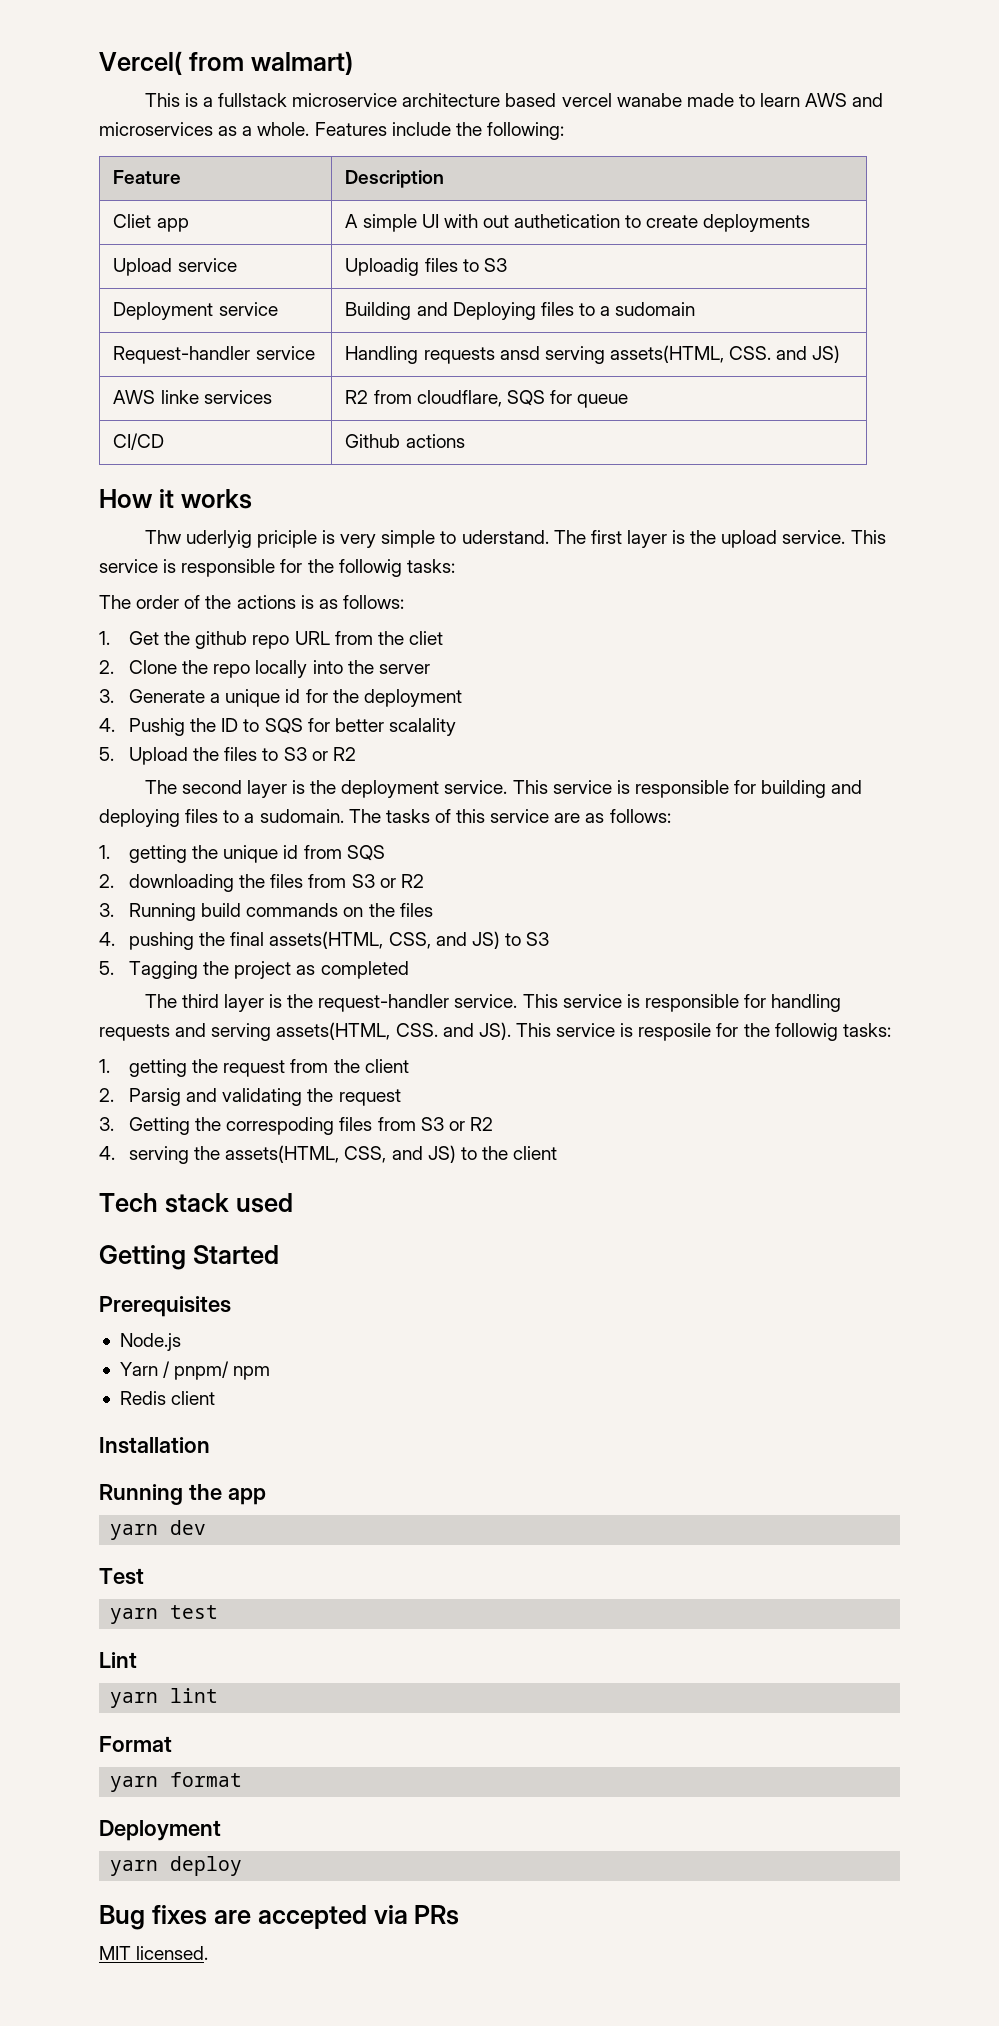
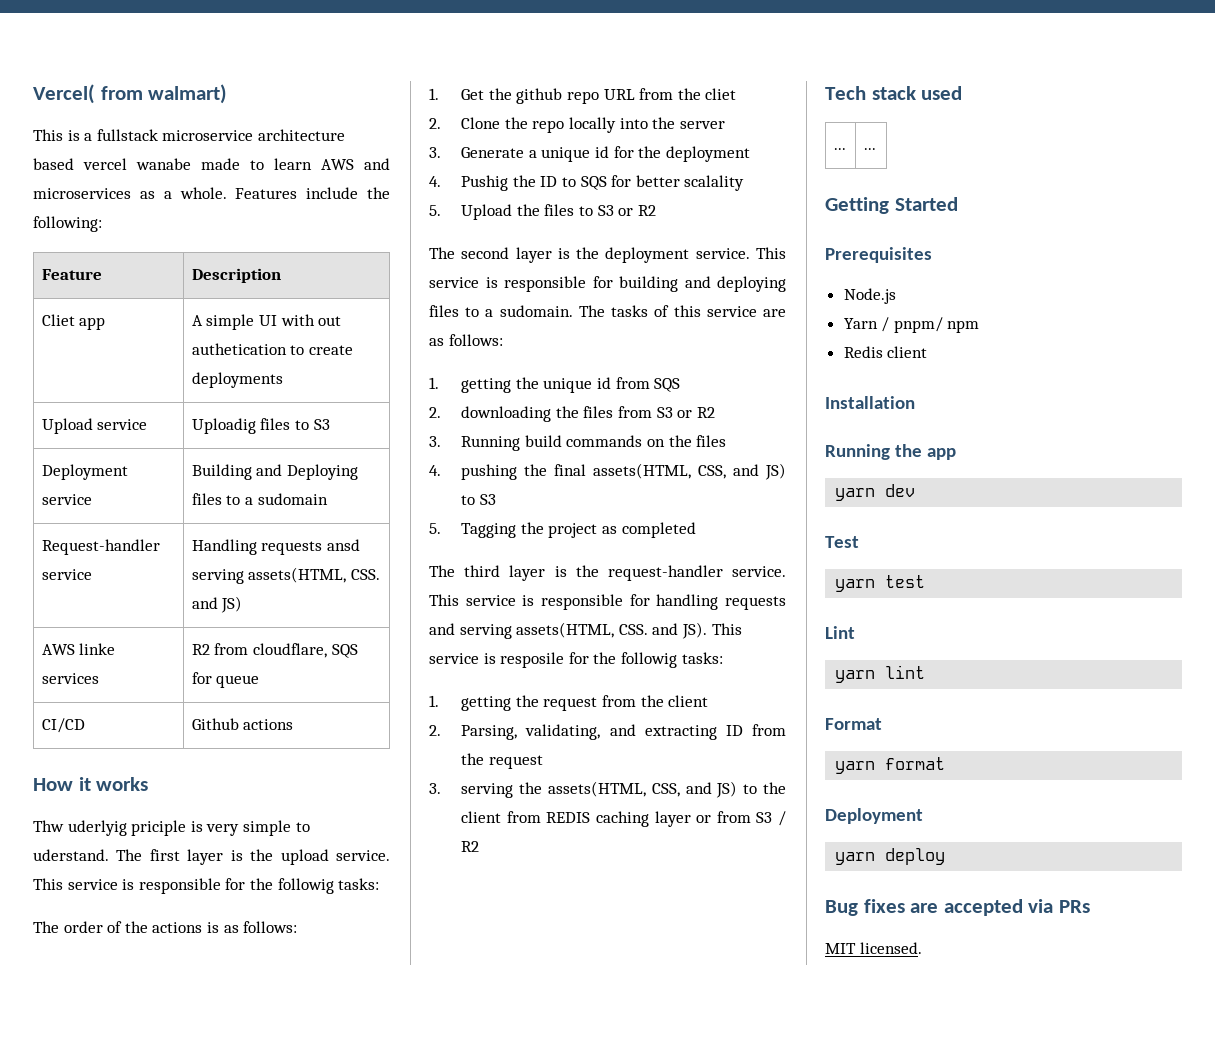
- 2. Parsig and validating the request
- 3. Getting the correspoding files from S3 or R2
- 4. serving the assets(HTML, CSS, and JS) to the client
+ 2. Parsing, validating, and extracting ID from the request
+ 3. serving the assets(HTML, CSS, and JS) to the client from REDIS caching layer or from S3 / R2
+ ... | ...

